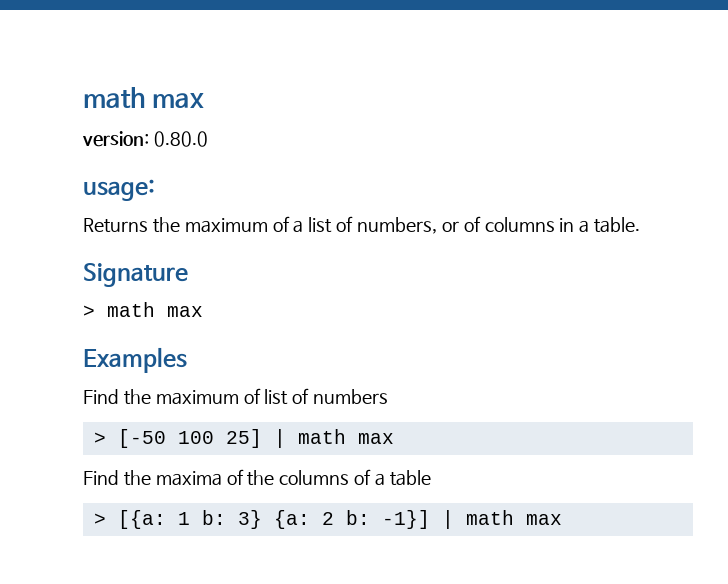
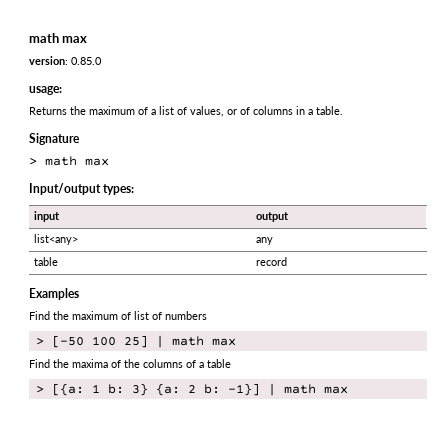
- version: 0.80.0
+ version: 0.85.0
- Returns the maximum of a list of numbers, or of columns in a table.
+ Returns the maximum of a list of values, or of columns in a table.
+ Input/output types:
+ input | output
+ list<any> | any
+ table | record

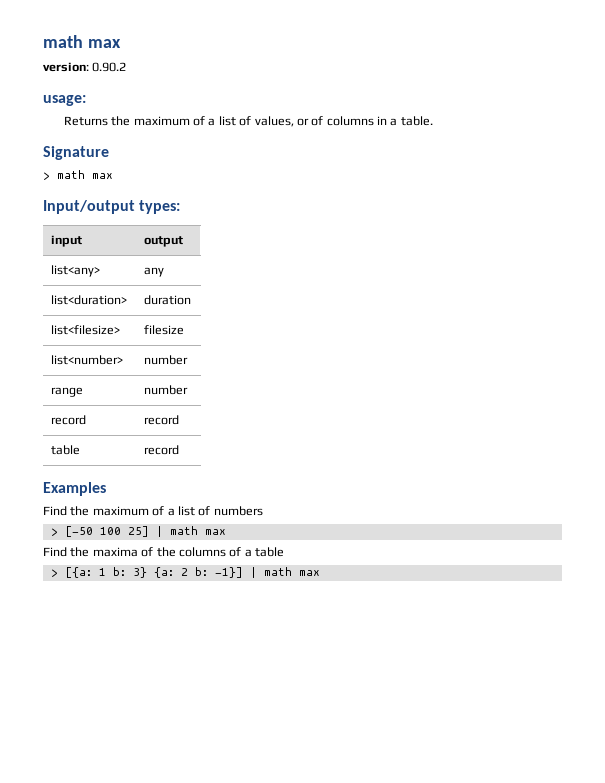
- version: 0.85.0
+ version: 0.90.2
+ list<duration> | duration
+ list<filesize> | filesize
+ list<number> | number
+ range | number
+ record | record
- Find the maximum of list of numbers
+ Find the maximum of a list of numbers

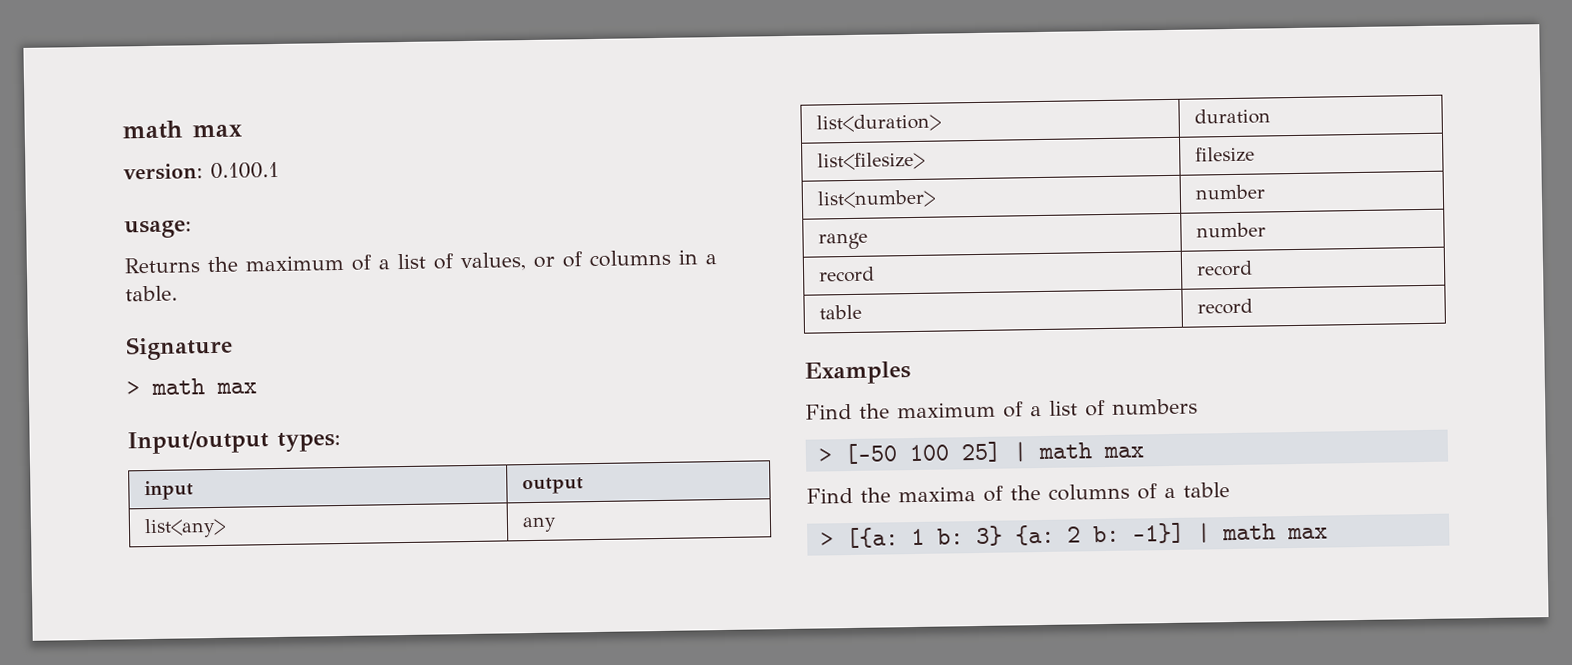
- version: 0.90.2
+ version: 0.100.1

